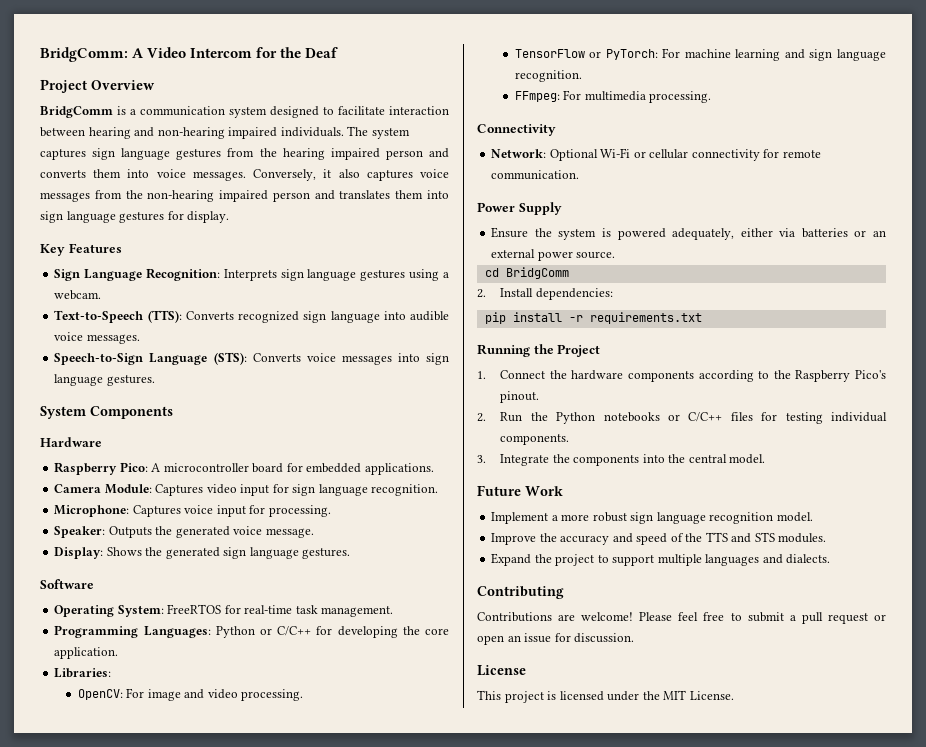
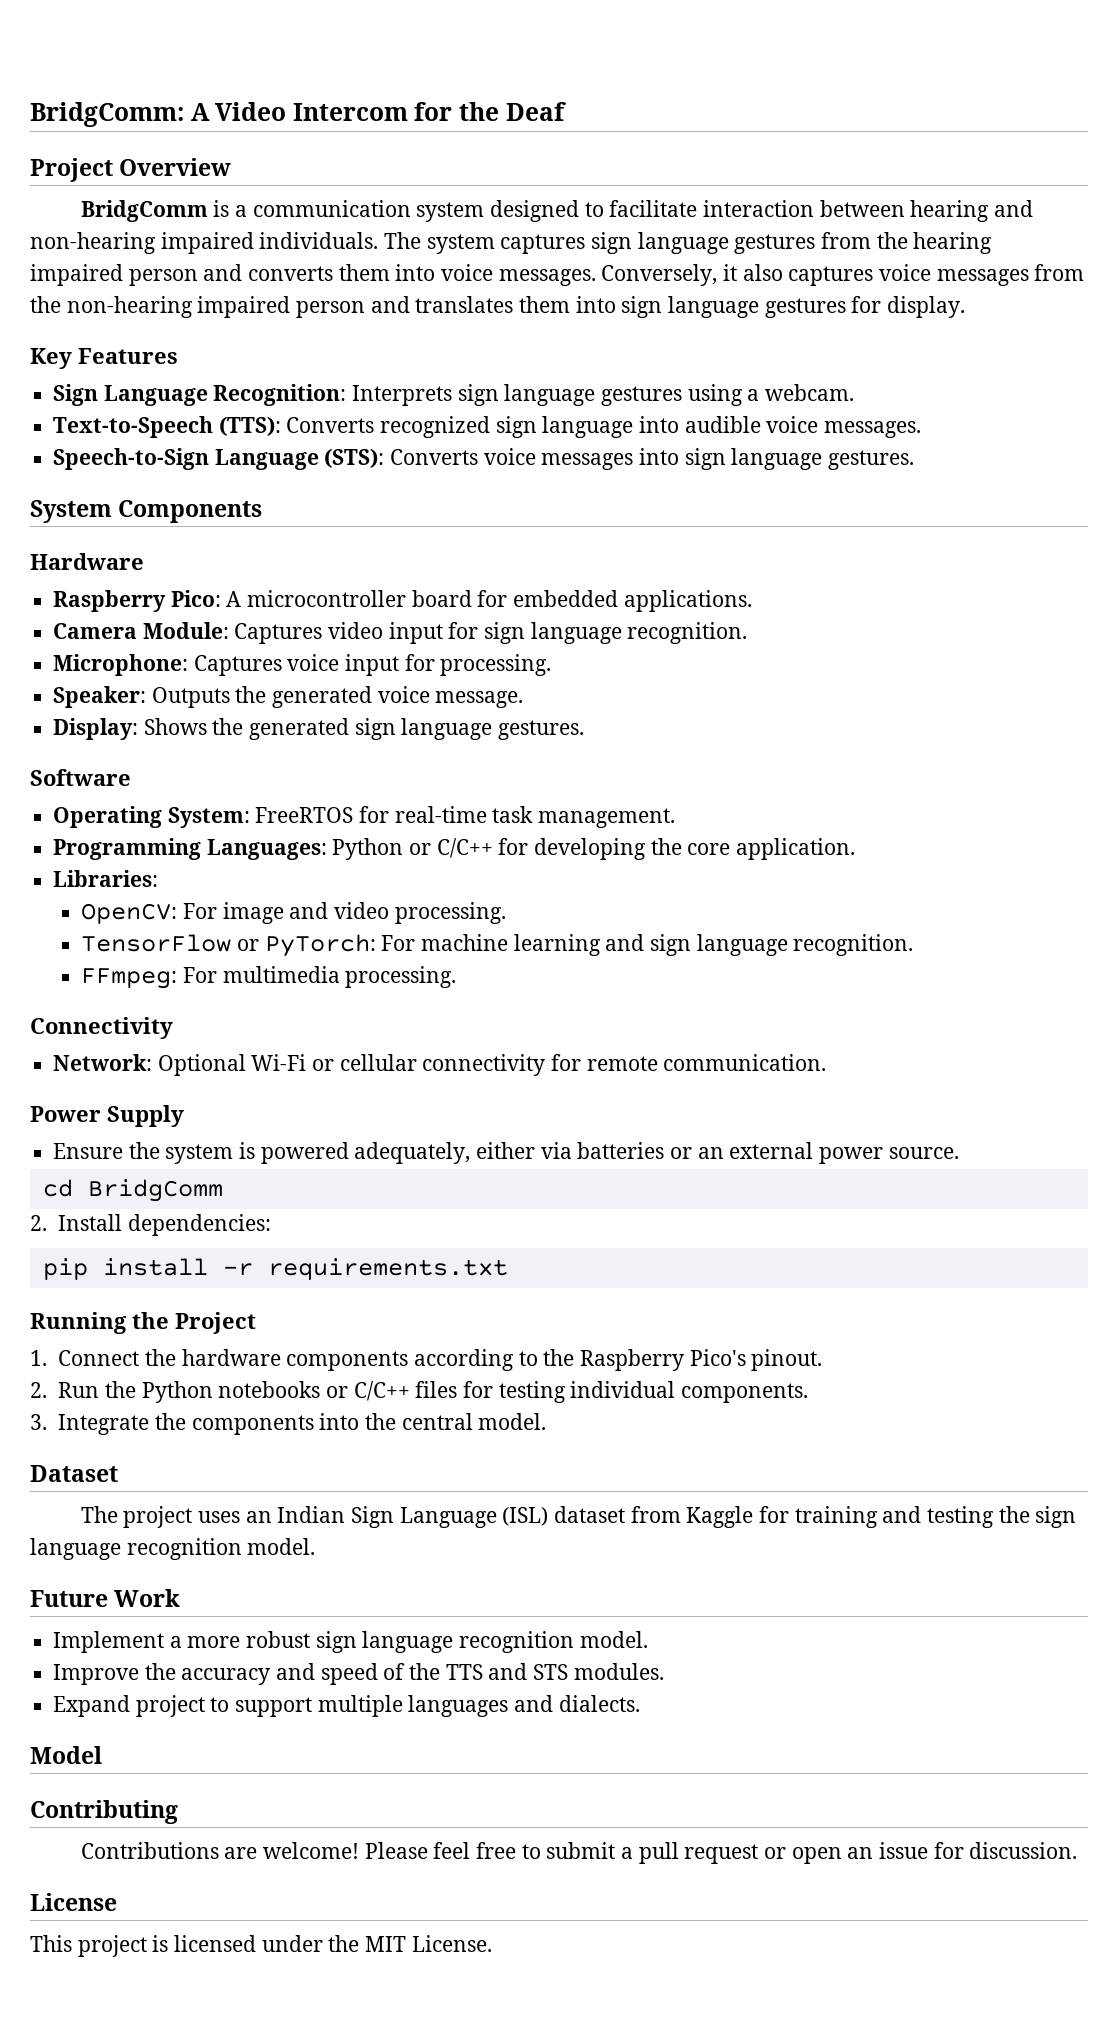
+ Dataset
+ The project uses an Indian Sign Language (ISL) dataset from Kaggle for training and testing the sign language recognition model.
- Expand the project to support multiple languages and dialects.
+ Expand project to support multiple languages and dialects.
+ Model

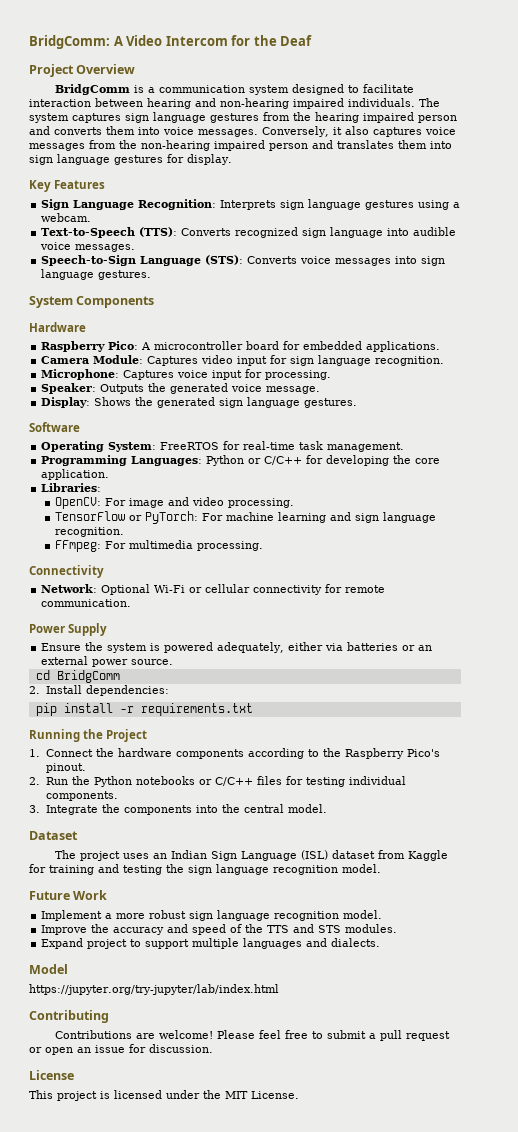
+ https://jupyter.org/try-jupyter/lab/index.html

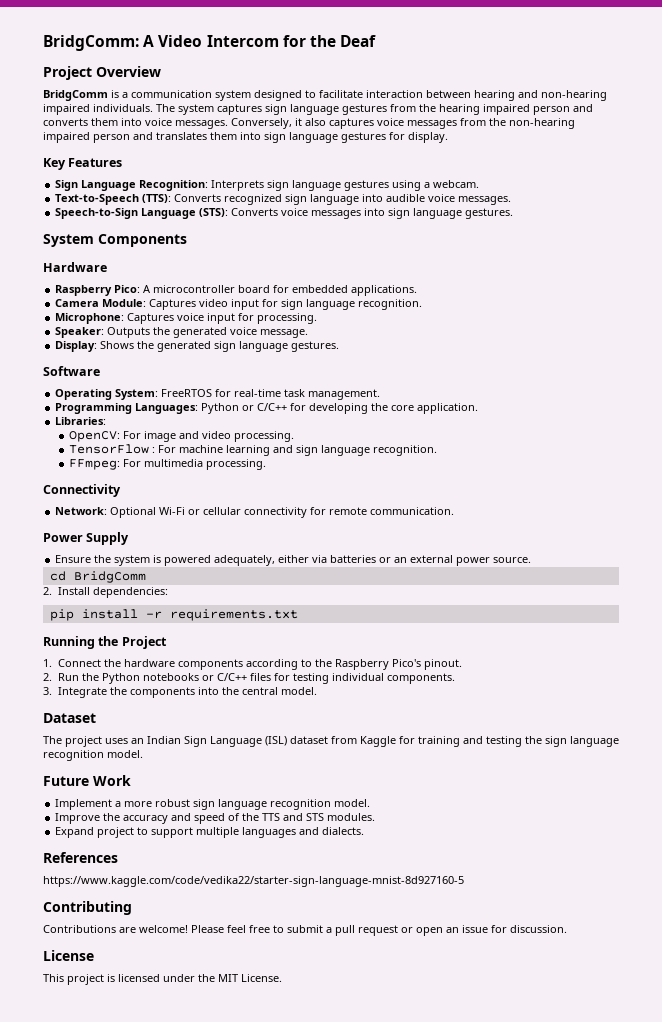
- TensorFlow or PyTorch: For machine learning and sign language recognition.
+ TensorFlow : For machine learning and sign language recognition.
- Model
- https://jupyter.org/try-jupyter/lab/index.html
+ References
+ https://www.kaggle.com/code/vedika22/starter-sign-language-mnist-8d927160-5

